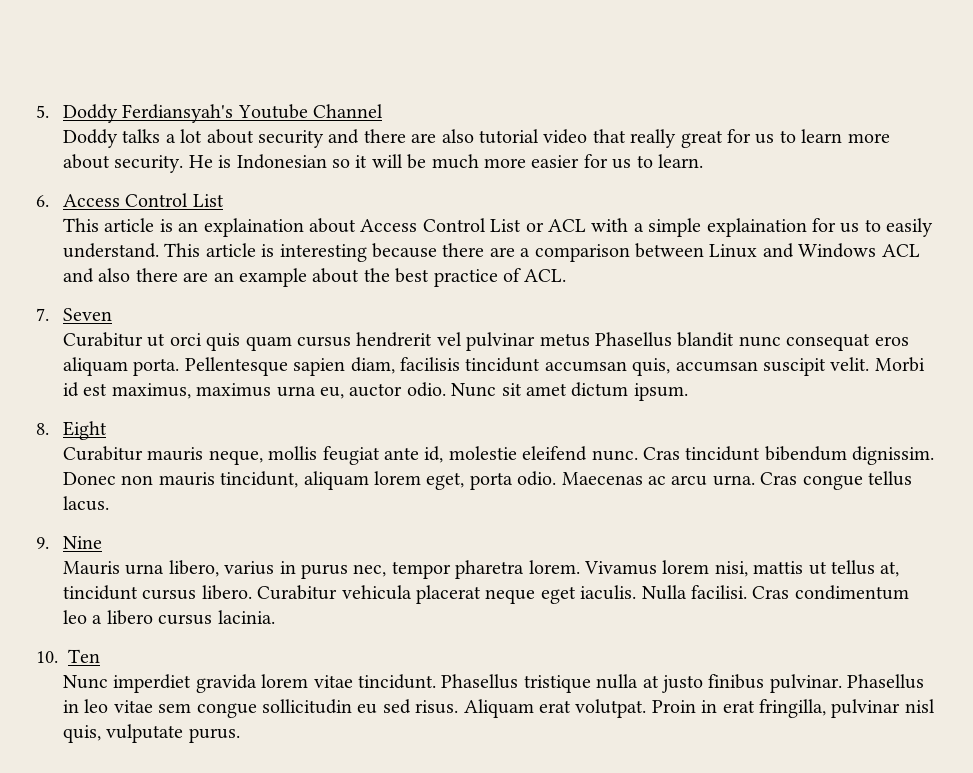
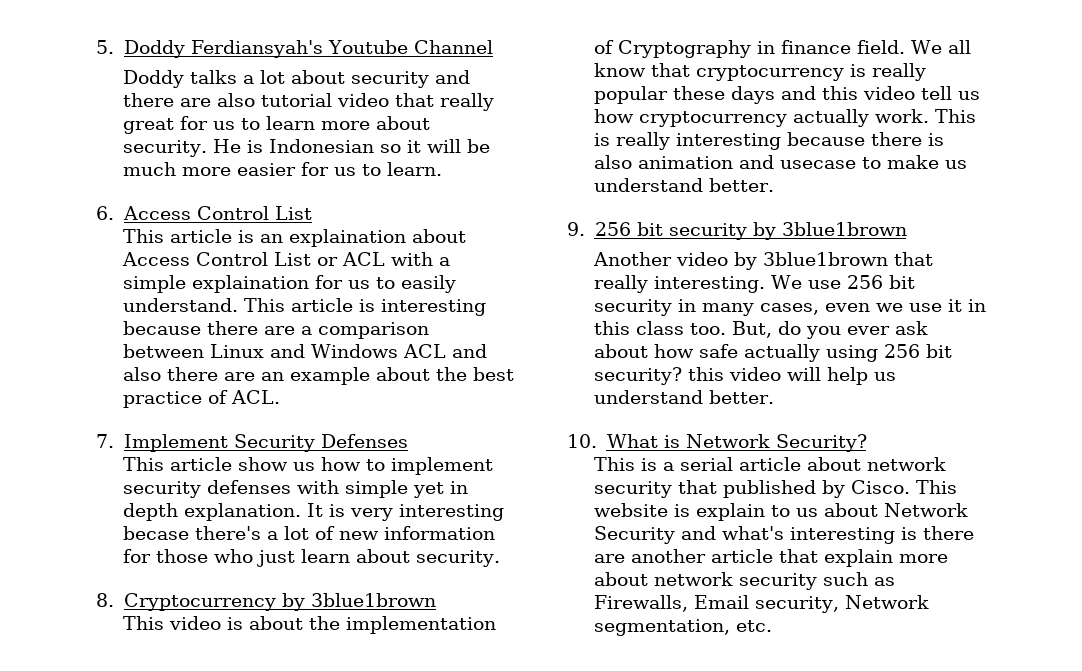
- 7. Seven
- Curabitur ut orci quis quam cursus hendrerit vel pulvinar metus Phasellus blandit nunc consequat eros aliquam porta. Pellentesque sapien diam, facilisis tincidunt accumsan quis, accumsan suscipit velit. Morbi id est maximus, maximus urna eu, auctor odio. Nunc sit amet dictum ipsum.
- 8. Eight
- Curabitur mauris neque, mollis feugiat ante id, molestie eleifend nunc. Cras tincidunt bibendum dignissim. Donec non mauris tincidunt, aliquam lorem eget, porta odio. Maecenas ac arcu urna. Cras congue tellus lacus.
- 9. Nine
- Mauris urna libero, varius in purus nec, tempor pharetra lorem. Vivamus lorem nisi, mattis ut tellus at, tincidunt cursus libero. Curabitur vehicula placerat neque eget iaculis. Nulla facilisi. Cras condimentum leo a libero cursus lacinia.
- 10. Ten
- Nunc imperdiet gravida lorem vitae tincidunt. Phasellus tristique nulla at justo finibus pulvinar. Phasellus in leo vitae sem congue sollicitudin eu sed risus. Aliquam erat volutpat. Proin in erat fringilla, pulvinar nisl quis, vulputate purus.
+ 7. Implement Security Defenses
+ This article show us how to implement security defenses with simple yet in depth explanation. It is very interesting becase there's a lot of new information for those who just learn about security.
+ 8. Cryptocurrency by 3blue1brown
+ This video is about the implementation of Cryptography in finance field. We all know that cryptocurrency is really popular these days and this video tell us how cryptocurrency actually work. This is really interesting because there is also animation and usecase to make us understand better.
+ 9. 256 bit security by 3blue1brown
+ Another video by 3blue1brown that really interesting. We use 256 bit security in many cases, even we use it in this class too. But, do you ever ask about how safe actually using 256 bit security? this video will help us understand better.
+ 10. What is Network Security?
+ This is a serial article about network security that published by Cisco. This website is explain to us about Network Security and what's interesting is there are another article that explain more about network security such as Firewalls, Email security, Network segmentation, etc.

